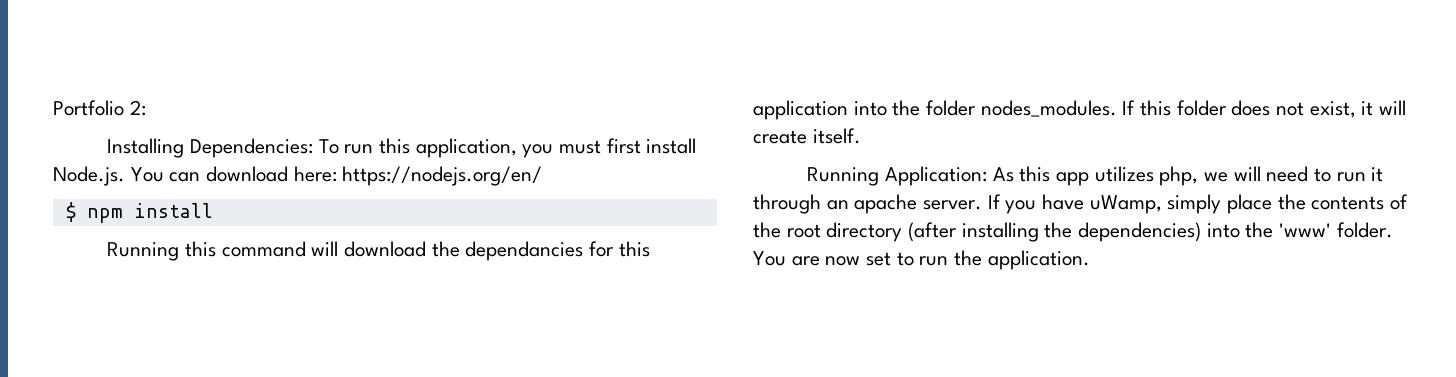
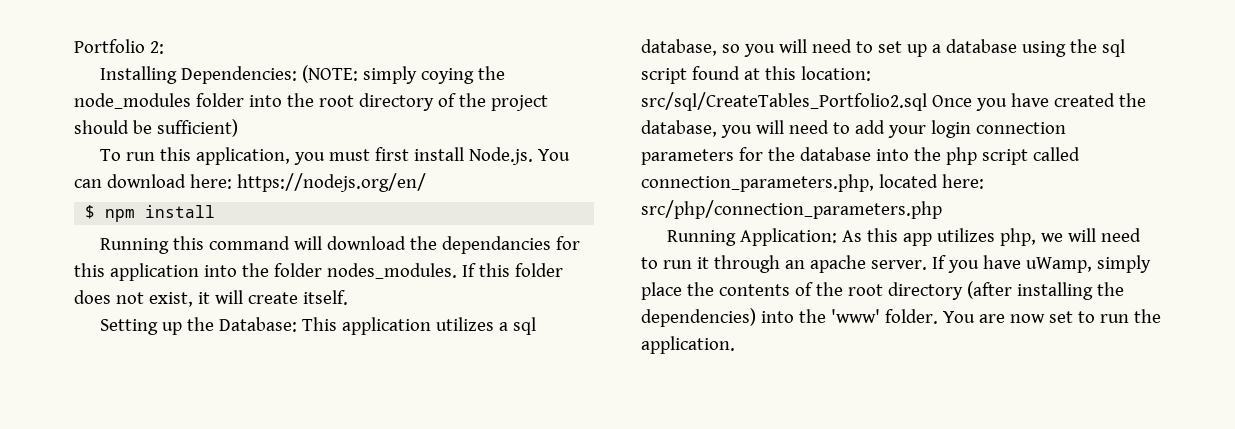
- Installing Dependencies: To run this application, you must first install Node.js. You can download here: https://nodejs.org/en/
+ Installing Dependencies: (NOTE: simply coying the node_modules folder into the root directory of the project should be sufficient)
+ To run this application, you must first install Node.js. You can download here: https://nodejs.org/en/
+ Setting up the Database: This application utilizes a sql database, so you will need to set up a database using the sql script found at this location: src/sql/CreateTables_Portfolio2.sql Once you have created the database, you will need to add your login connection parameters for the database into the php script called connection_parameters.php, located here: src/php/connection_parameters.php

